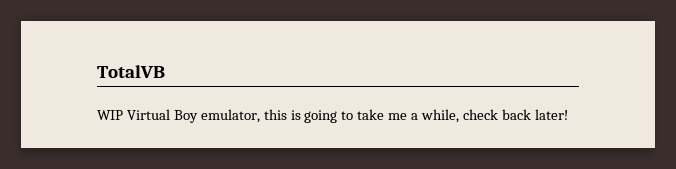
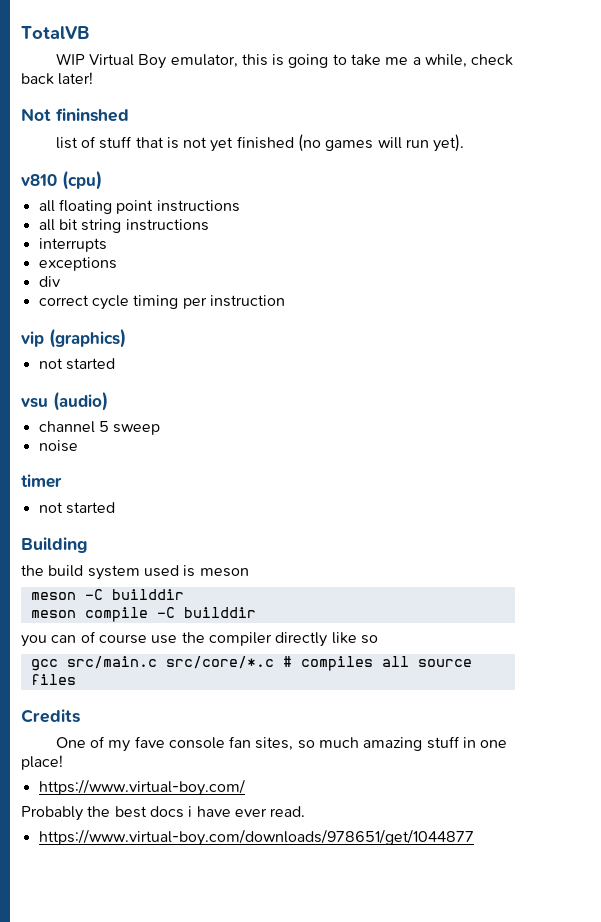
+ Not fininshed
+ list of stuff that is not yet finished (no games will run yet).
+ v810 (cpu)
+ all floating point instructions
+ all bit string instructions
+ interrupts
+ exceptions
+ div
+ correct cycle timing per instruction
+ vip (graphics)
+ not started
+ vsu (audio)
+ channel 5 sweep
+ noise
+ timer
+ not started
+ Building
+ the build system used is meson
+ meson -C builddir
+ meson compile -C builddir
+ you can of course use the compiler directly like so
+ gcc src/main.c src/core/*.c # compiles all source files
+ Credits
+ One of my fave console fan sites, so much amazing stuff in one place!
+ https://www.virtual-boy.com/
+ Probably the best docs i have ever read.
+ https://www.virtual-boy.com/downloads/978651/get/1044877

